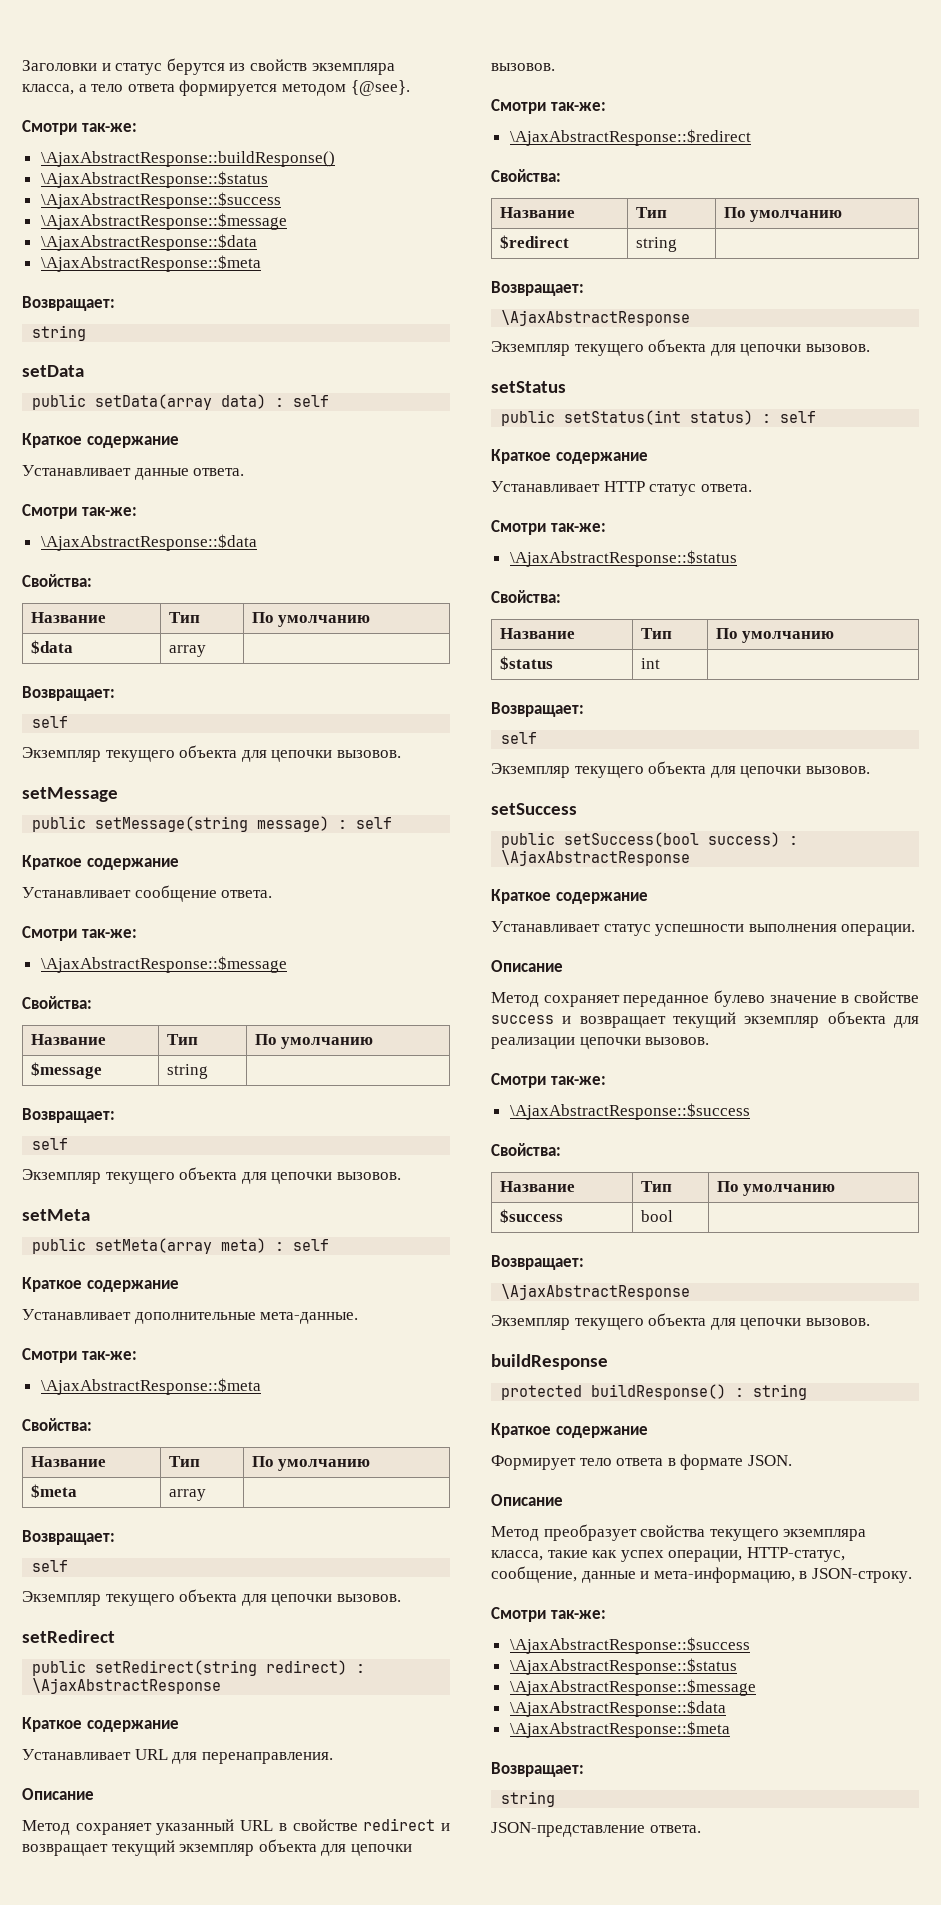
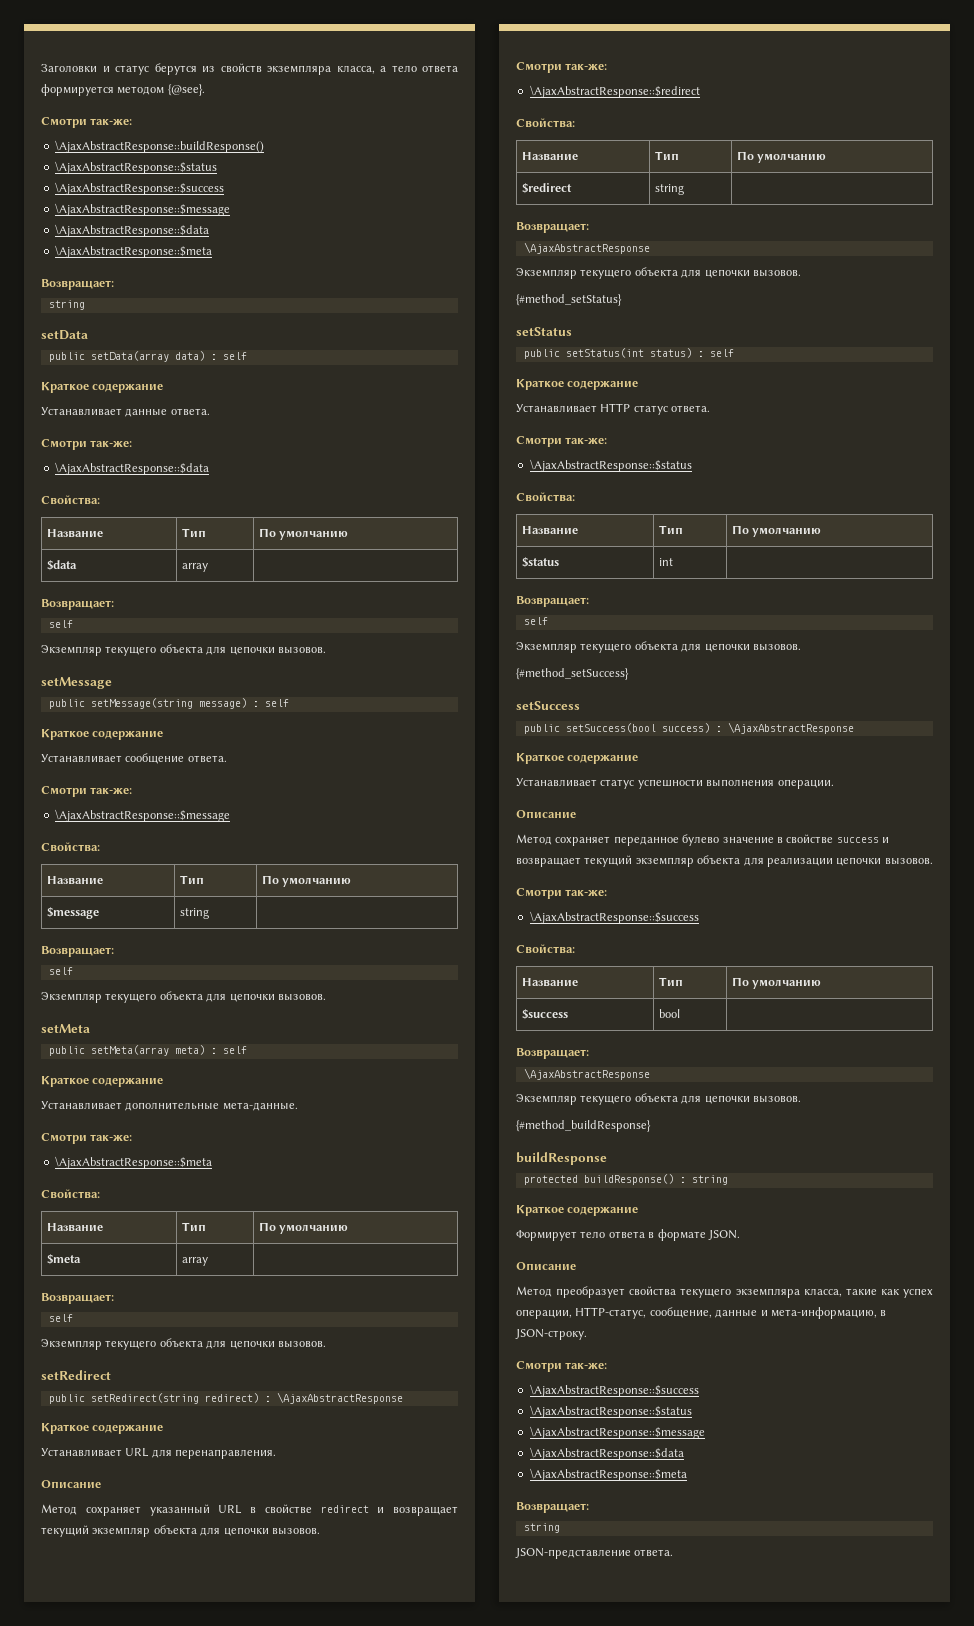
+ {#method_setStatus}
+ {#method_setSuccess}
+ {#method_buildResponse}

